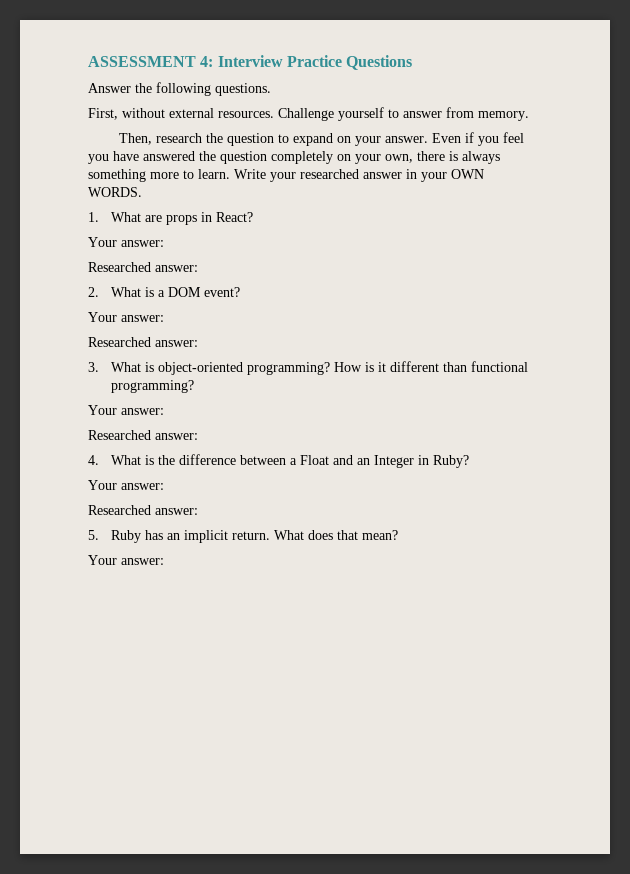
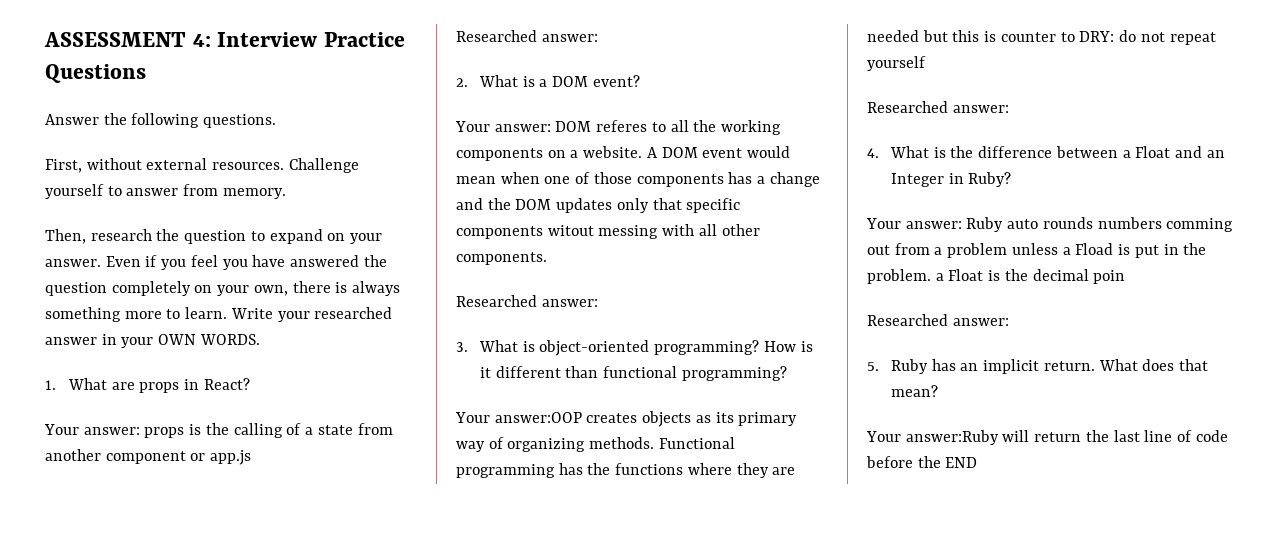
  1. What are props in React?
- Your answer:
+ Your answer: props is the calling of a state from another component or app.js
  2. What is a DOM event?
- Your answer:
+ Your answer: DOM referes to all the working components on a website. A DOM event would mean when one of those components has a change and the DOM updates only that specific components witout messing with all other components.
  How is it different than functional programming?
- Your answer:
+ Your answer:OOP creates objects as its primary way of organizing methods. Functional programming has the functions where they are needed but this is counter to DRY: do not repeat yourself
  4. What is the difference between a Float and an Integer in Ruby?
- Your answer:
+ Your answer: Ruby auto rounds numbers comming out from a problem unless a Fload is put in the problem. a Float is the decimal poin
  What does that mean?
- Your answer:
+ Your answer:Ruby will return the last line of code before the END

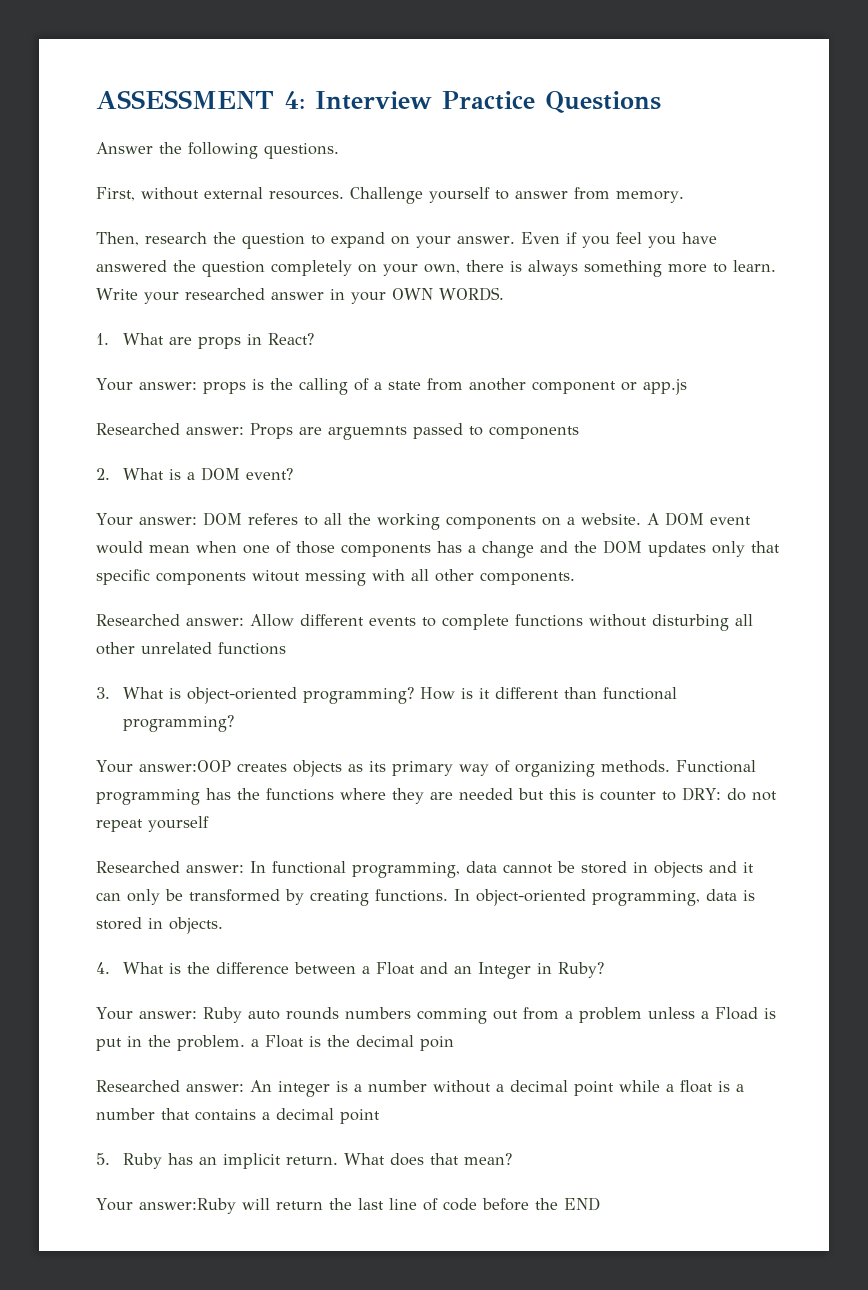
  Your answer: props is the calling of a state from another component or app.js
- Researched answer:
+ Researched answer: Props are arguemnts passed to components
  A DOM event would mean when one of those components has a change and the DOM updates only that specific components witout messing with all other components.
- Researched answer:
+ Researched answer: Allow different events to complete functions without disturbing all other unrelated functions
  Functional programming has the functions where they are needed but this is counter to DRY: do not repeat yourself
- Researched answer:
+ Researched answer: In functional programming, data cannot be stored in objects and it can only be transformed by creating functions. In object-oriented programming, data is stored in objects.
  Your answer: Ruby auto rounds numbers comming out from a problem unless a Fload is put in the problem. a Float is the decimal poin
- Researched answer:
+ Researched answer: An integer is a number without a decimal point while a float is a number that contains a decimal point

